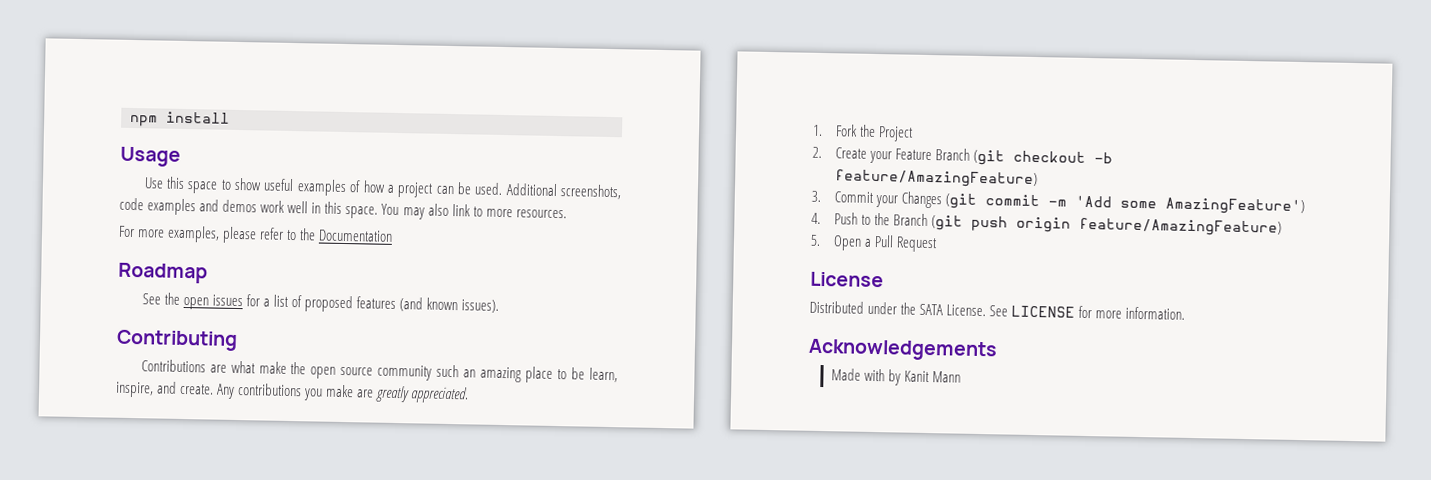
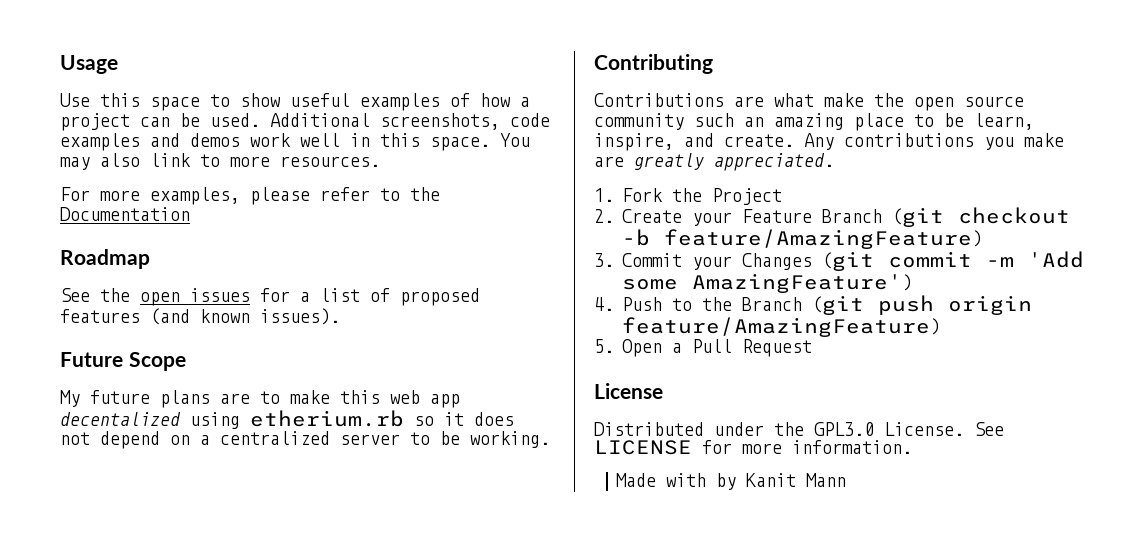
- npm install
+ Future Scope
+ My future plans are to make this web app decentalized using etherium.rb so it does not depend on a centralized server to be working.
- Distributed under the SATA License.
+ Distributed under the GPL3.0 License.
- Acknowledgements

